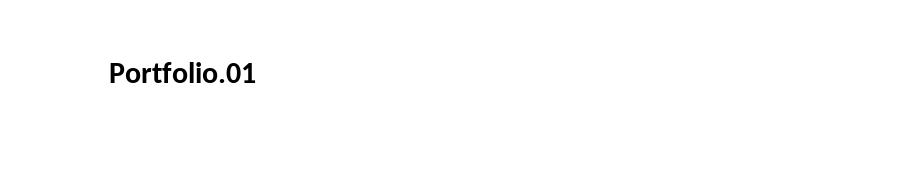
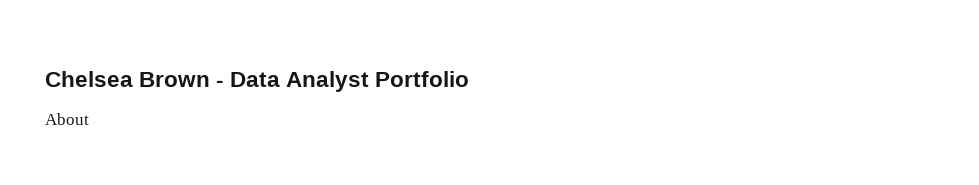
- Portfolio.01
+ Chelsea Brown - Data Analyst Portfolio
+ About

